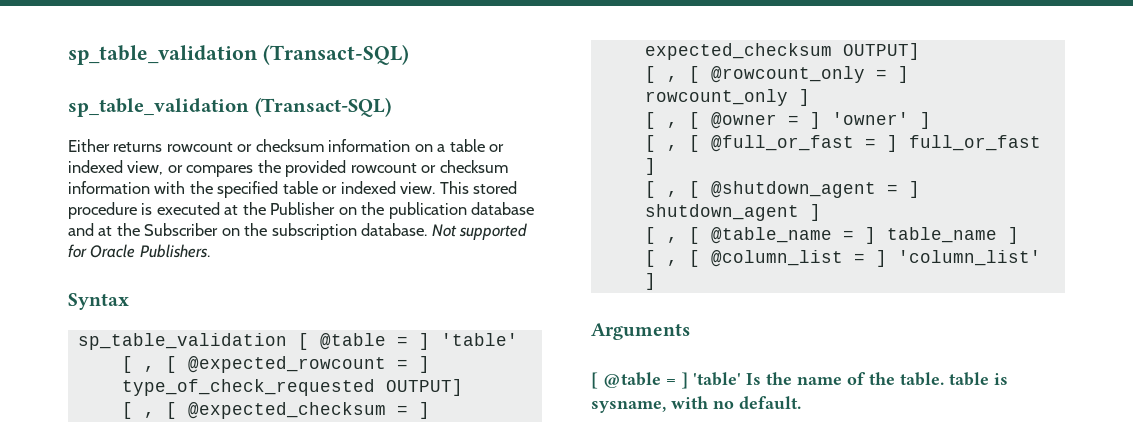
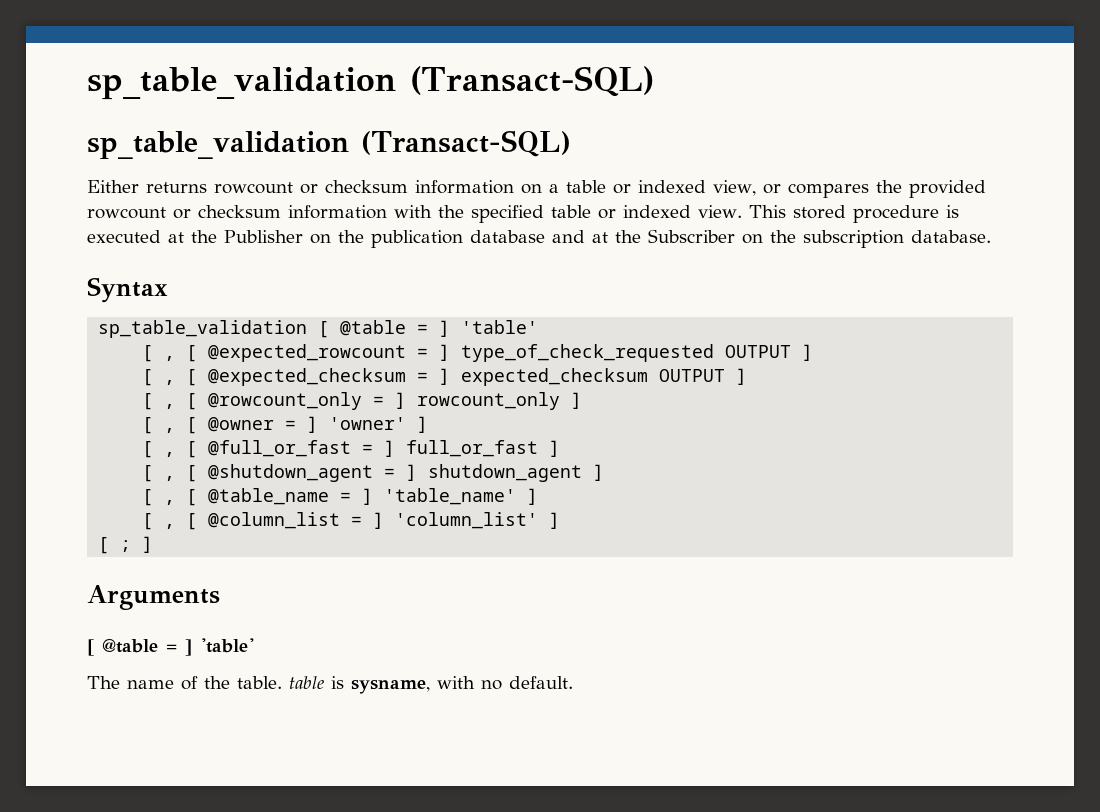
- Not supported for Oracle Publishers.
- [ , [ @expected_rowcount = ] type_of_check_requested OUTPUT]
+ [ , [ @expected_rowcount = ] type_of_check_requested OUTPUT ]
- [ , [ @expected_checksum = ] expected_checksum OUTPUT]
+ [ , [ @expected_checksum = ] expected_checksum OUTPUT ]
- [ , [ @table_name = ] table_name ]
+ [ , [ @table_name = ] 'table_name' ]
+ [ ; ]
  Arguments
- [ @table = ] 'table' Is the name of the table. table is sysname, with no default.
+ [ @table = ] 'table'
+ The name of the table. table is sysname, with no default.

